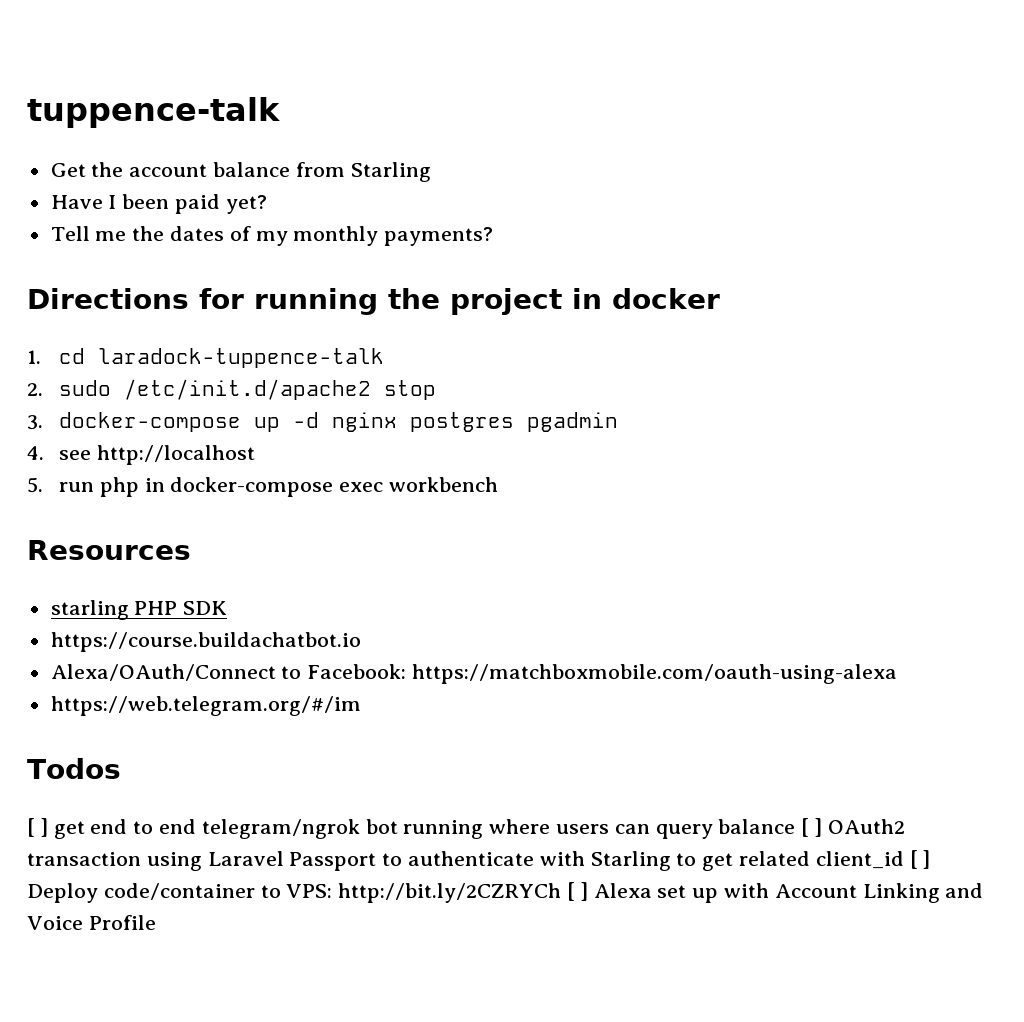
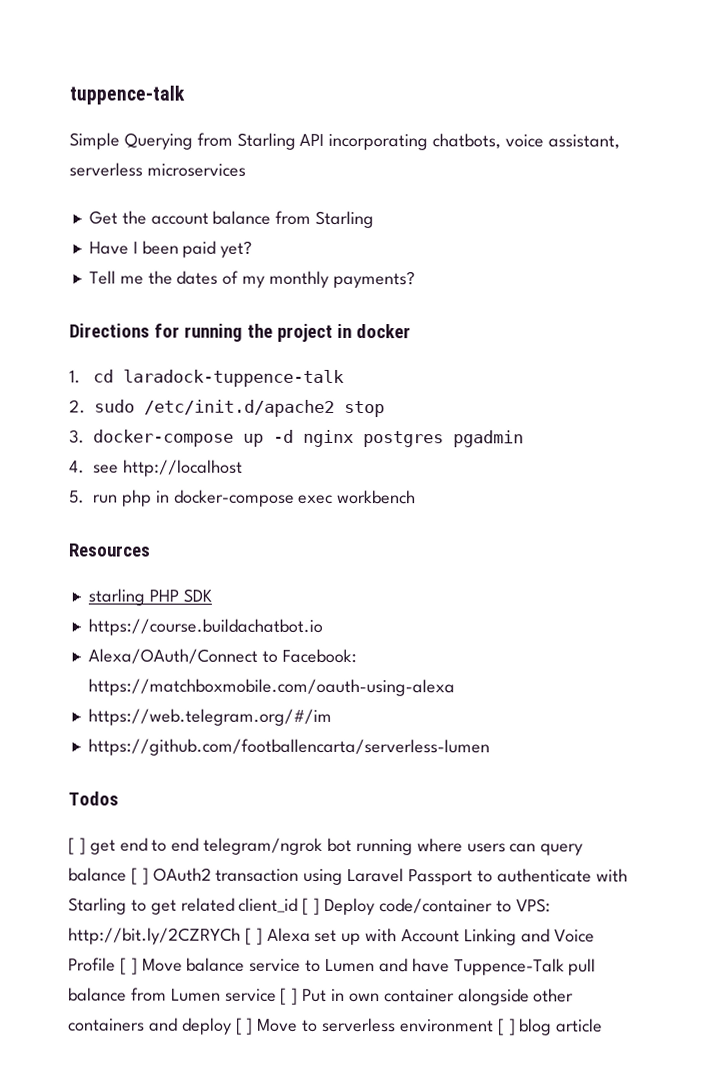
+ Simple Querying from Starling API incorporating chatbots, voice assistant, serverless microservices
+ https://github.com/footballencarta/serverless-lumen
- [ ] get end to end telegram/ngrok bot running where users can query balance [ ] OAuth2 transaction using Laravel Passport to authenticate with Starling to get related client_id [ ] Deploy code/container to VPS: http://bit.ly/2CZRYCh [ ] Alexa set up with Account Linking and Voice Profile
+ [ ] get end to end telegram/ngrok bot running where users can query balance [ ] OAuth2 transaction using Laravel Passport to authenticate with Starling to get related client_id [ ] Deploy code/container to VPS: http://bit.ly/2CZRYCh [ ] Alexa set up with Account Linking and Voice Profile [ ] Move balance service to Lumen and have Tuppence-Talk pull balance from Lumen service [ ] Put in own container alongside other containers and deploy [ ] Move to serverless environment [ ] blog article

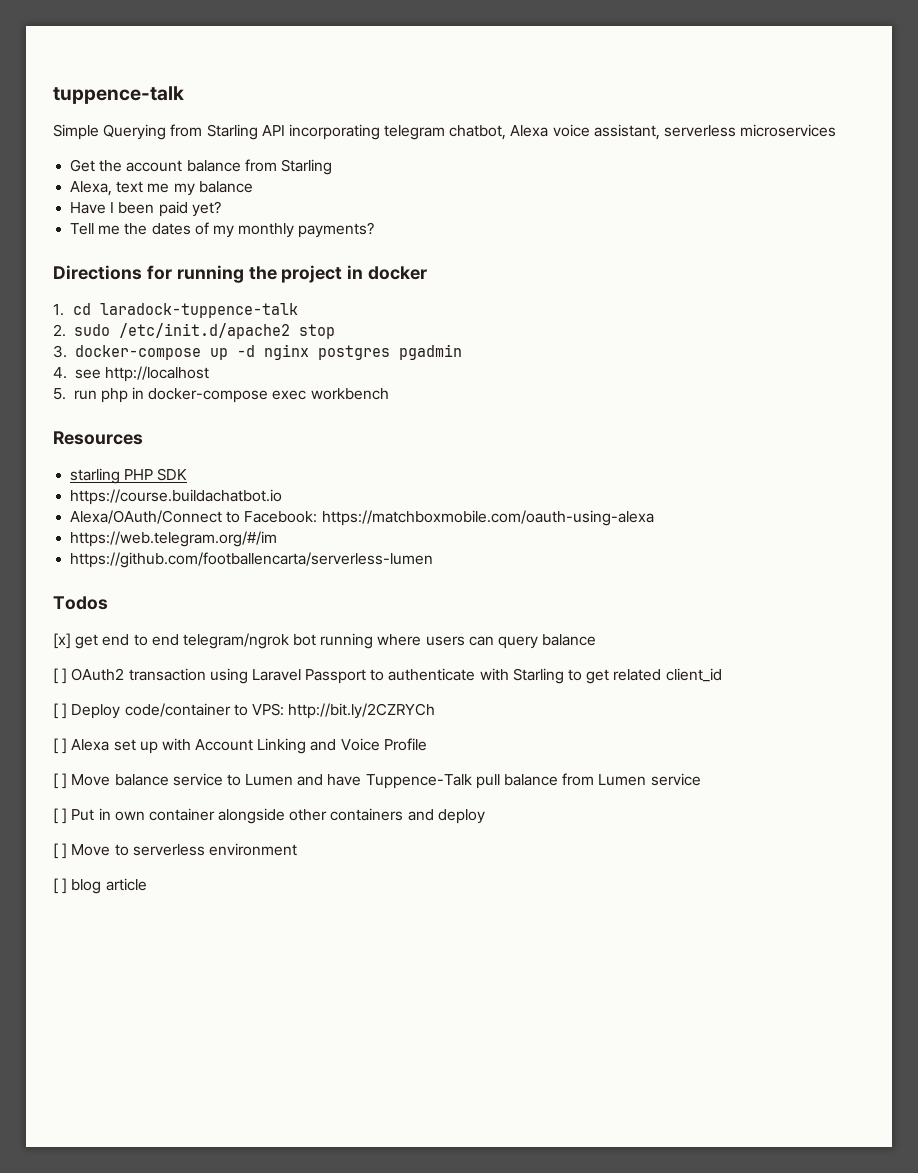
- Simple Querying from Starling API incorporating chatbots, voice assistant, serverless microservices
+ Simple Querying from Starling API incorporating telegram chatbot, Alexa voice assistant, serverless microservices
+ Alexa, text me my balance
- [ ] get end to end telegram/ngrok bot running where users can query balance [ ] OAuth2 transaction using Laravel Passport to authenticate with Starling to get related client_id [ ] Deploy code/container to VPS:
+ [x] get end to end telegram/ngrok bot running where users can query balance
+ [ ] OAuth2 transaction using Laravel Passport to authenticate with Starling to get related client_id
+ [ ] Deploy code/container to VPS:
- http://bit.ly/2CZRYCh [ ] Alexa set up with Account Linking and Voice Profile [ ] Move balance service to Lumen and have Tuppence-Talk pull balance from Lumen service [ ] Put in own container alongside other containers and deploy [ ] Move to serverless environment [ ] blog article
+ http://bit.ly/2CZRYCh
+ [ ] Alexa set up with Account Linking and Voice Profile
+ [ ] Move balance service to Lumen and have Tuppence-Talk pull balance from Lumen service
+ [ ] Put in own container alongside other containers and deploy
+ [ ] Move to serverless environment
+ [ ] blog article

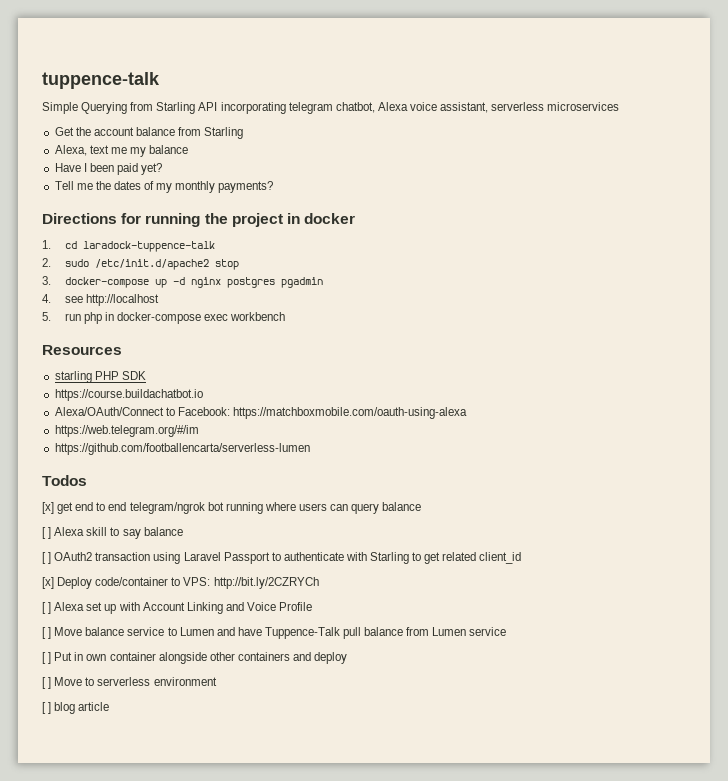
+ [ ] Alexa skill to say balance
- [ ] Deploy code/container to VPS: http://bit.ly/2CZRYCh
+ [x] Deploy code/container to VPS: http://bit.ly/2CZRYCh

